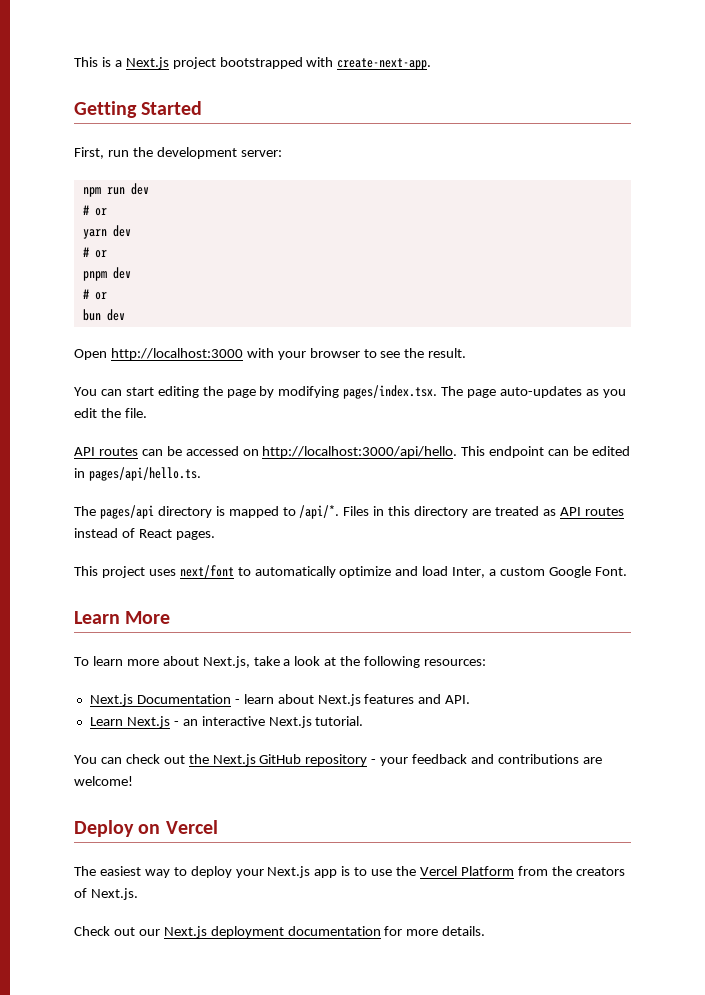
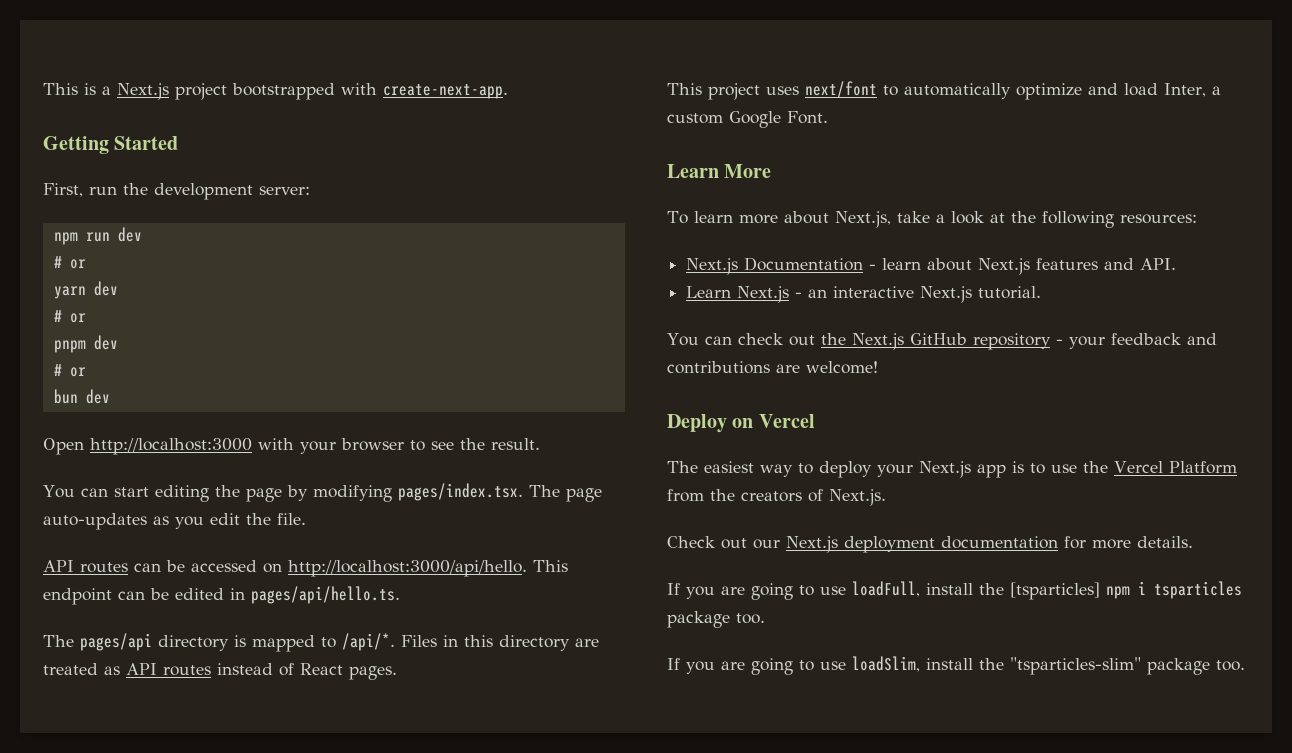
+ If you are going to use loadFull, install the [tsparticles] npm i tsparticles package too.
+ If you are going to use loadSlim, install the "tsparticles-slim" package too.

